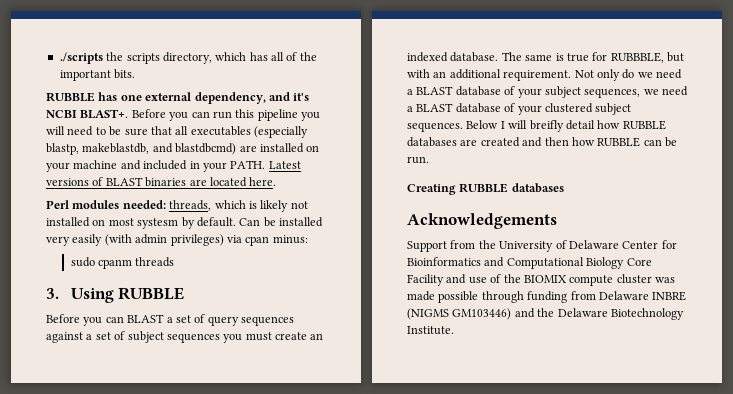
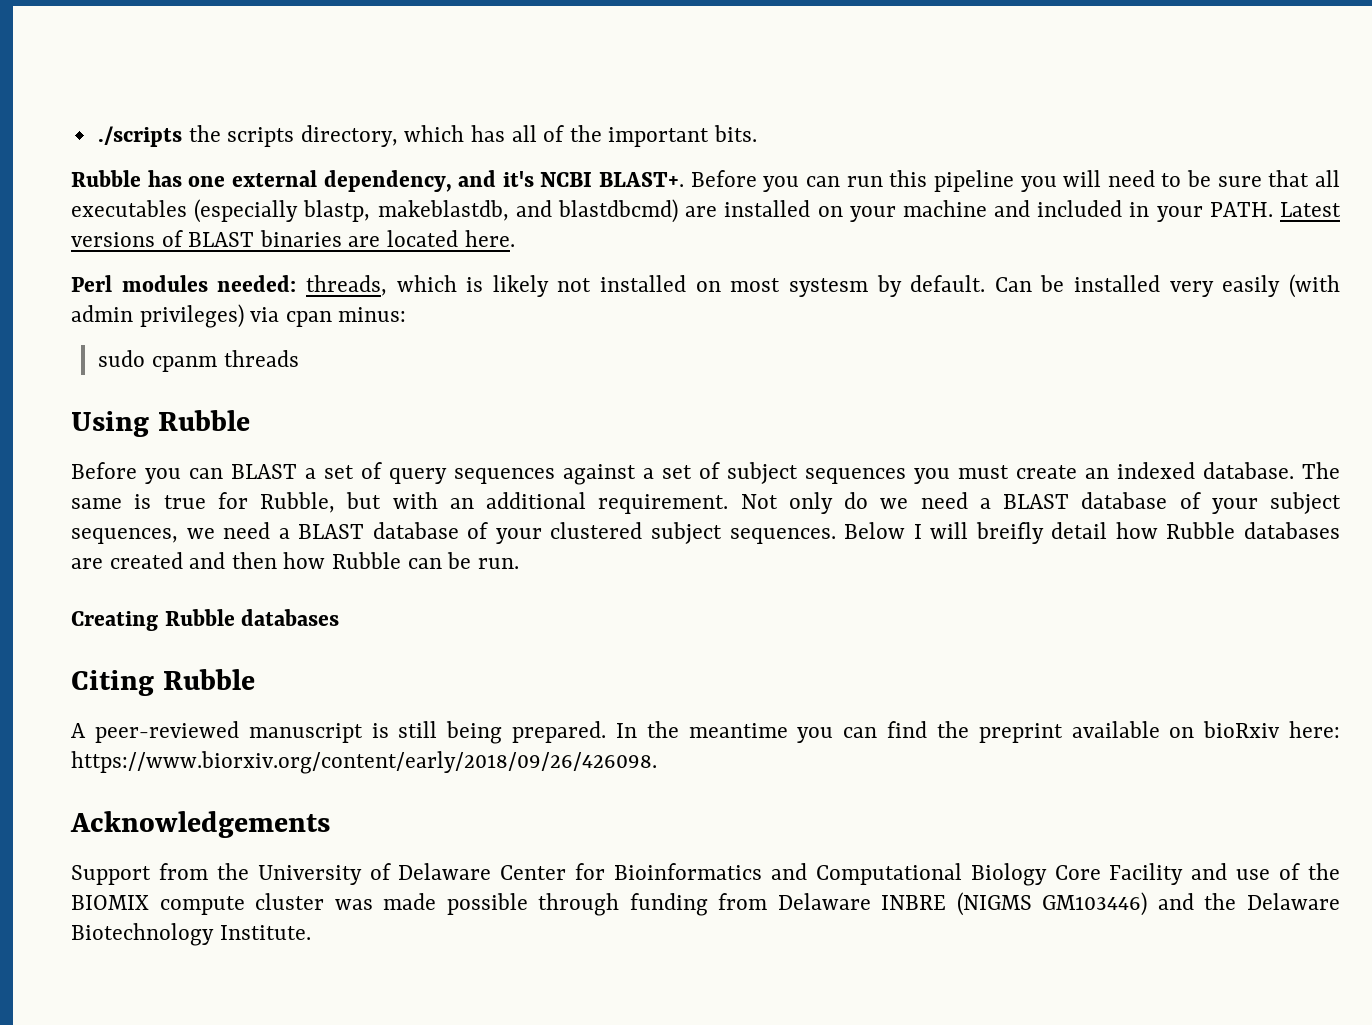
- RUBBLE has one external dependency, and it's NCBI BLAST+.
+ Rubble has one external dependency, and it's NCBI BLAST+.
- 3. Using RUBBLE
+ Using Rubble
- The same is true for RUBBBLE, but with an additional requirement.
+ The same is true for Rubble, but with an additional requirement.
- Below I will breifly detail how RUBBLE databases are created and then how RUBBLE can be run.
+ Below I will breifly detail how Rubble databases are created and then how Rubble can be run.
- Creating RUBBLE databases
+ Creating Rubble databases
+ Citing Rubble
+ A peer-reviewed manuscript is still being prepared. In the meantime you can find the preprint available on bioRxiv here: https://www.biorxiv.org/content/early/2018/09/26/426098.

